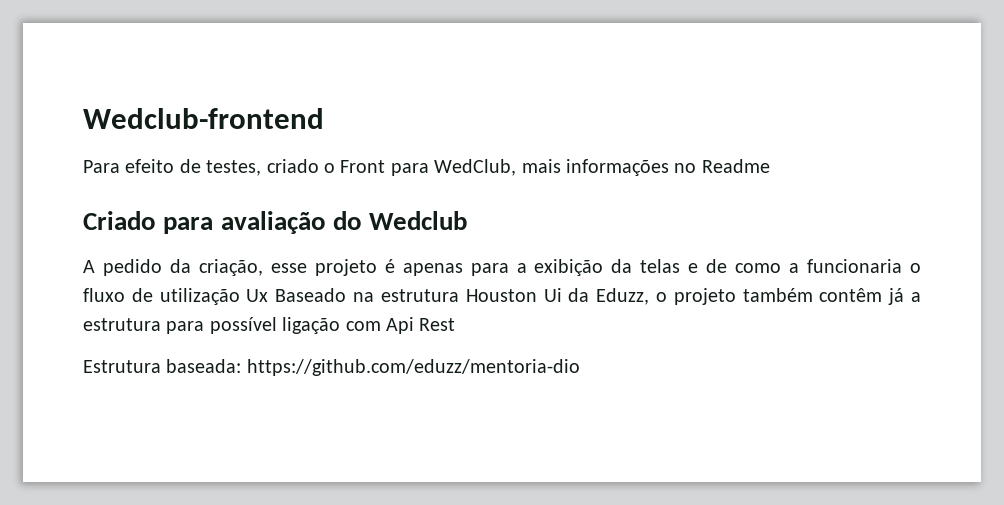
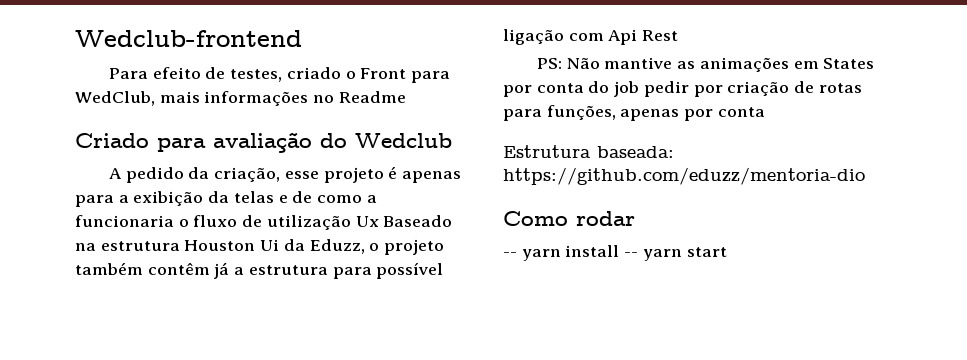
+ PS: Não mantive as animações em States por conta do job pedir por criação de rotas para funções, apenas por conta
  Estrutura baseada: https://github.com/eduzz/mentoria-dio
+ Como rodar
+ -- yarn install -- yarn start

